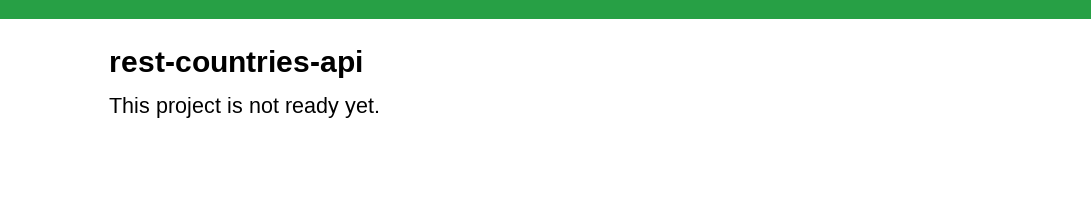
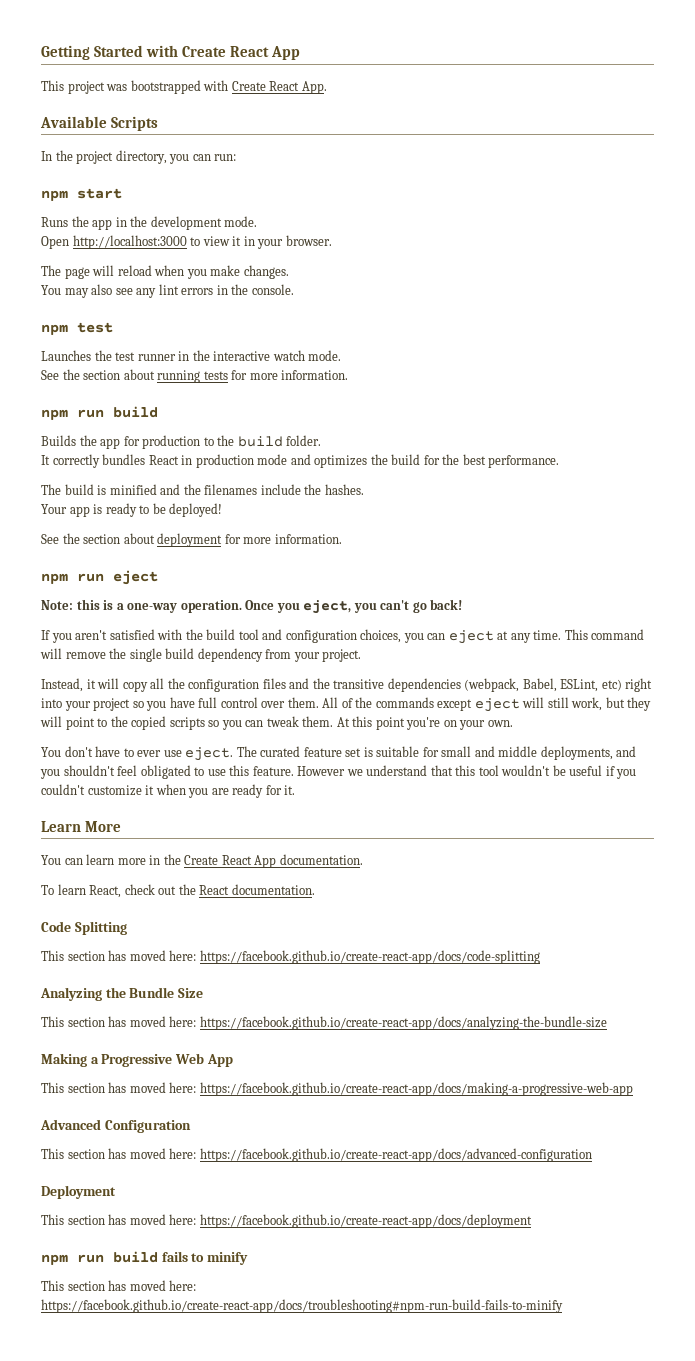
- rest-countries-api
- This project is not ready yet.
+ Getting Started with Create React App
+ This project was bootstrapped with Create React App.
+ Available Scripts
+ In the project directory, you can run:
+ npm start
+ Runs the app in the development mode.
+ Open http://localhost:3000 to view it in your browser.
+ The page will reload when you make changes.
+ You may also see any lint errors in the console.
+ npm test
+ Launches the test runner in the interactive watch mode.
+ See the section about running tests for more information.
+ npm run build
+ Builds the app for production to the build folder.
+ It correctly bundles React in production mode and optimizes the build for the best performance.
+ The build is minified and the filenames include the hashes.
+ Your app is ready to be deployed!
+ See the section about deployment for more information.
+ npm run eject
+ Note: this is a one-way operation. Once you eject, you can't go back!
+ If you aren't satisfied with the build tool and configuration choices, you can eject at any time. This command will remove the single build dependency from your project.
+ Instead, it will copy all the configuration files and the transitive dependencies (webpack, Babel, ESLint, etc) right into your project so you have full control over them. All of the commands except eject will still work, but they will point to the copied scripts so you can tweak them. At this point you're on your own.
+ You don't have to ever use eject. The curated feature set is suitable for small and middle deployments, and you shouldn't feel obligated to use this feature. However we understand that this tool wouldn't be useful if you couldn't customize it when you are ready for it.
+ Learn More
+ You can learn more in the Create React App documentation.
+ To learn React, check out the React documentation.
+ Code Splitting
+ This section has moved here: https://facebook.github.io/create-react-app/docs/code-splitting
+ Analyzing the Bundle Size
+ This section has moved here: https://facebook.github.io/create-react-app/docs/analyzing-the-bundle-size
+ Making a Progressive Web App
+ This section has moved here: https://facebook.github.io/create-react-app/docs/making-a-progressive-web-app
+ Advanced Configuration
+ This section has moved here: https://facebook.github.io/create-react-app/docs/advanced-configuration
+ Deployment
+ This section has moved here: https://facebook.github.io/create-react-app/docs/deployment
+ npm run build fails to minify
+ This section has moved here: https://facebook.github.io/create-react-app/docs/troubleshooting#npm-run-build-fails-to-minify

